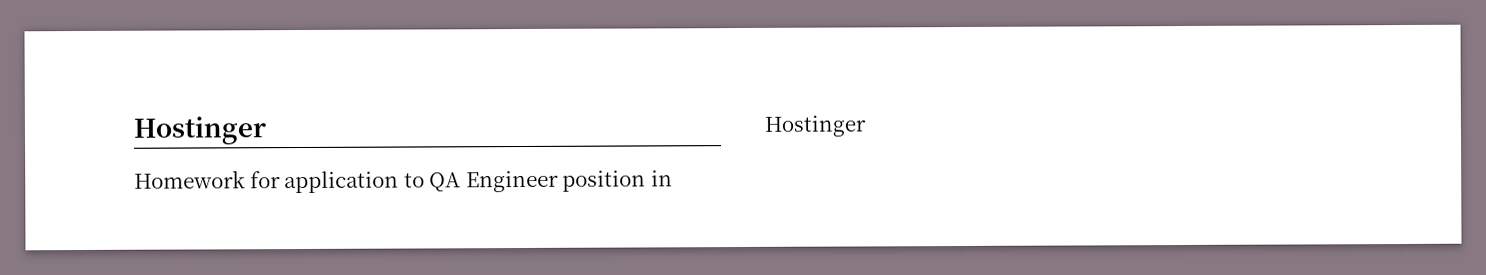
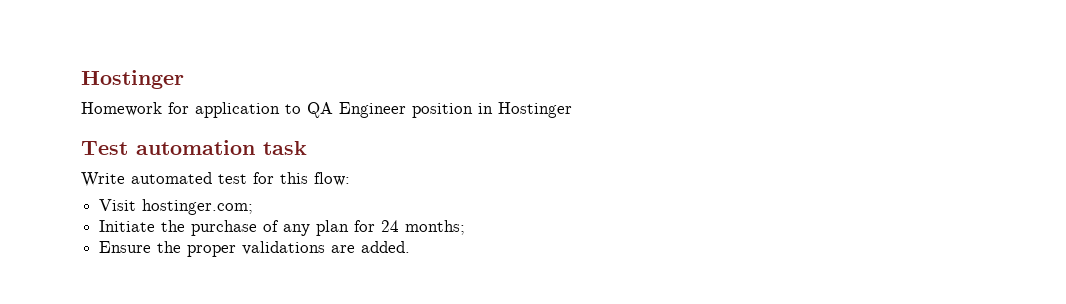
+ Test automation task
+ Write automated test for this flow:
+ Visit hostinger.com;
+ Initiate the purchase of any plan for 24 months;
+ Ensure the proper validations are added.

